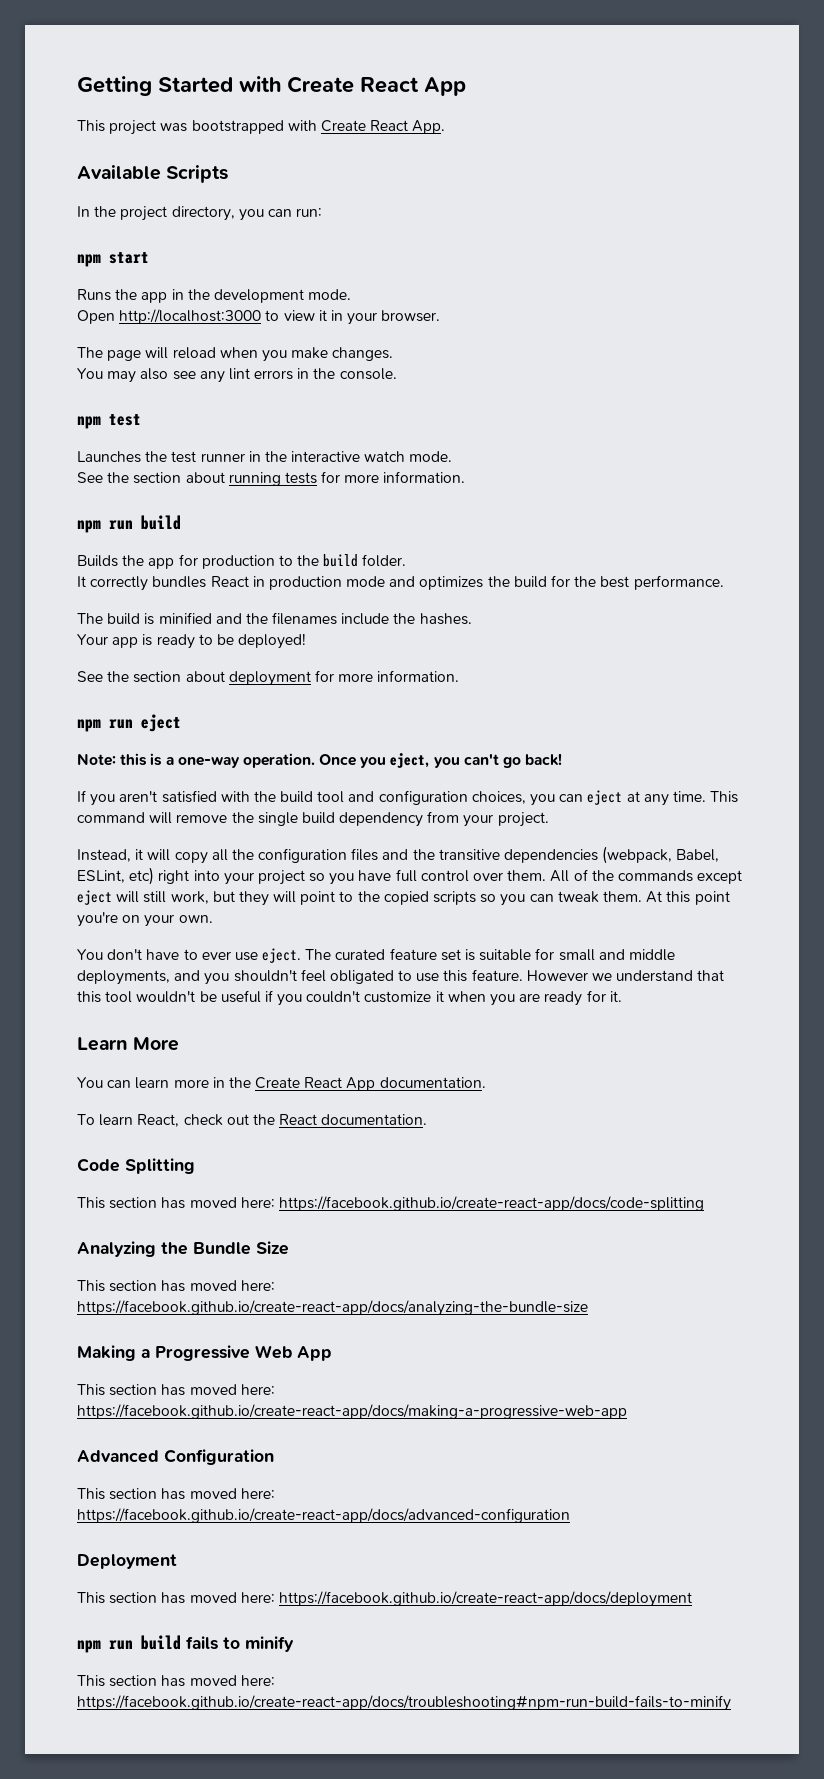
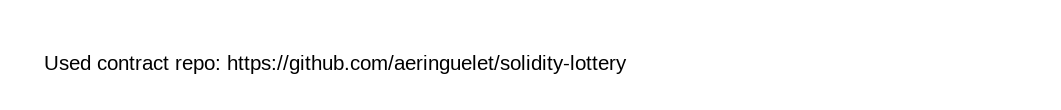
- Getting Started with Create React App
- This project was bootstrapped with Create React App.
- Available Scripts
- In the project directory, you can run:
- npm start
- Runs the app in the development mode.
- Open http://localhost:3000 to view it in your browser.
- The page will reload when you make changes.
- You may also see any lint errors in the console.
- npm test
- Launches the test runner in the interactive watch mode.
- See the section about running tests for more information.
- npm run build
- Builds the app for production to the build folder.
- It correctly bundles React in production mode and optimizes the build for the best performance.
- The build is minified and the filenames include the hashes.
- Your app is ready to be deployed!
- See the section about deployment for more information.
- npm run eject
- Note: this is a one-way operation. Once you eject, you can't go back!
- If you aren't satisfied with the build tool and configuration choices, you can eject at any time. This command will remove the single build dependency from your project.
- Instead, it will copy all the configuration files and the transitive dependencies (webpack, Babel, ESLint, etc) right into your project so you have full control over them. All of the commands except eject will still work, but they will point to the copied scripts so you can tweak them. At this point you're on your own.
- You don't have to ever use eject. The curated feature set is suitable for small and middle deployments, and you shouldn't feel obligated to use this feature. However we understand that this tool wouldn't be useful if you couldn't customize it when you are ready for it.
- Learn More
- You can learn more in the Create React App documentation.
- To learn React, check out the React documentation.
- Code Splitting
- This section has moved here: https://facebook.github.io/create-react-app/docs/code-splitting
- Analyzing the Bundle Size
- This section has moved here: https://facebook.github.io/create-react-app/docs/analyzing-the-bundle-size
- Making a Progressive Web App
- This section has moved here: https://facebook.github.io/create-react-app/docs/making-a-progressive-web-app
- Advanced Configuration
- This section has moved here: https://facebook.github.io/create-react-app/docs/advanced-configuration
- Deployment
- This section has moved here: https://facebook.github.io/create-react-app/docs/deployment
- npm run build fails to minify
- This section has moved here: https://facebook.github.io/create-react-app/docs/troubleshooting#npm-run-build-fails-to-minify
+ Used contract repo: https://github.com/aeringuelet/solidity-lottery

